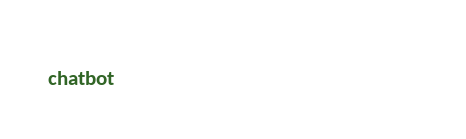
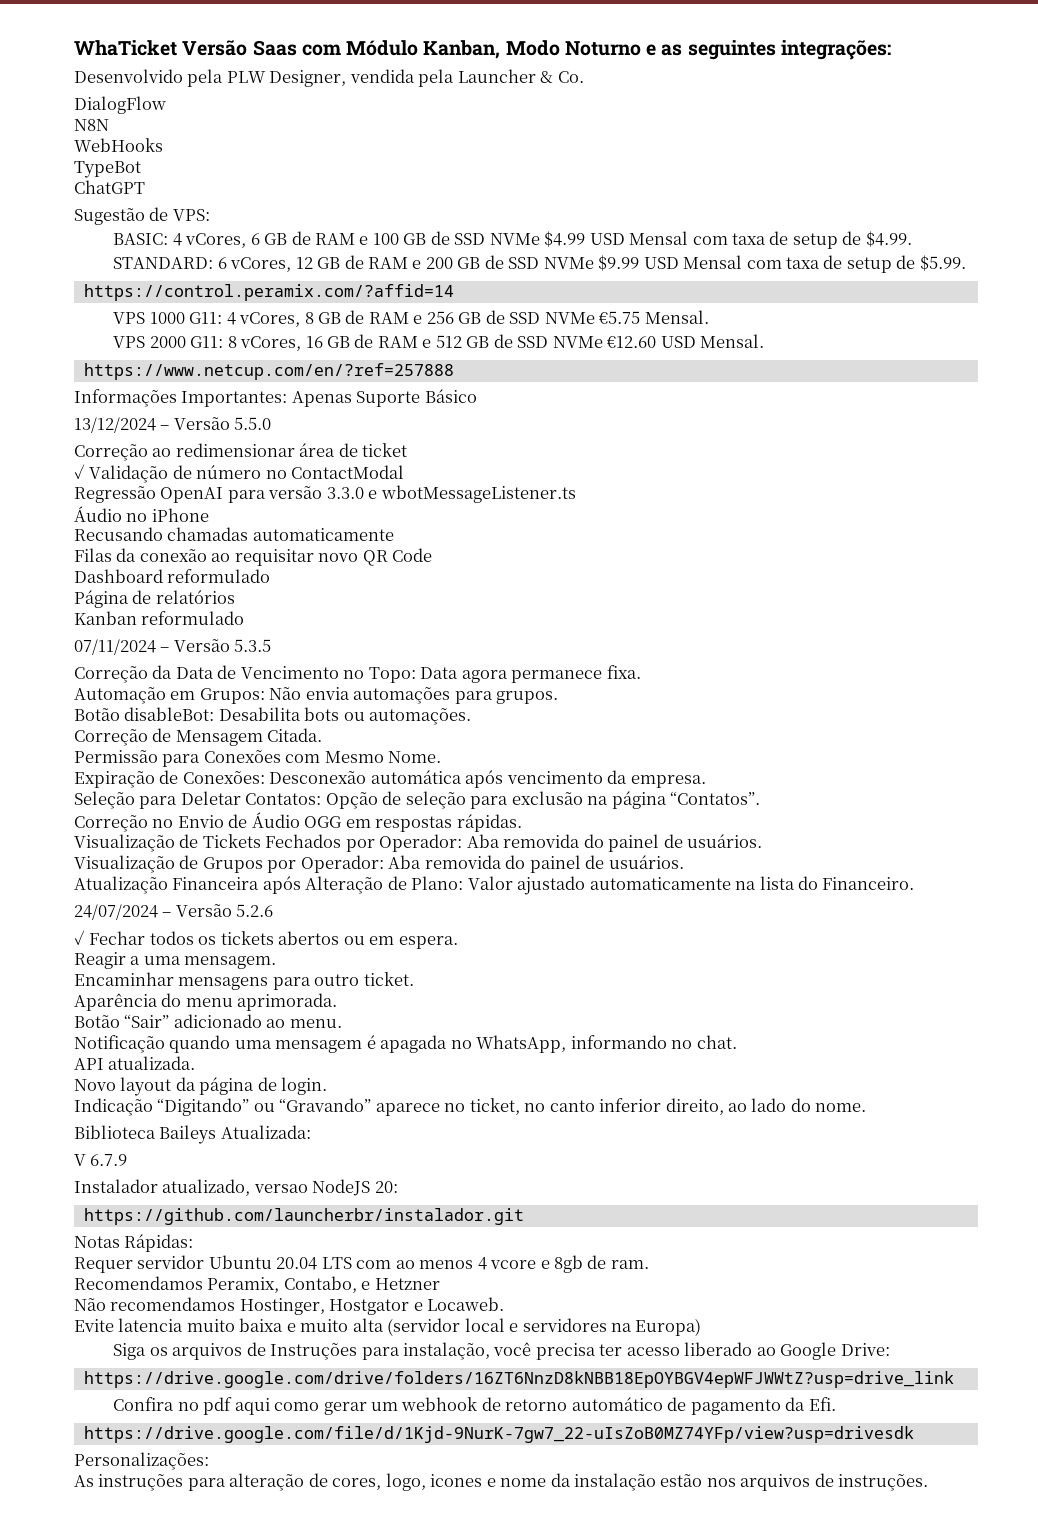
- chatbot
+ WhaTicket Versão Saas com Módulo Kanban, Modo Noturno e as seguintes integrações:
+ Desenvolvido pela PLW Designer, vendida pela Launcher & Co.
+ DialogFlow
+ N8N
+ WebHooks
+ TypeBot
+ ChatGPT
+ Sugestão de VPS:
+ BASIC: 4 vCores, 6 GB de RAM e 100 GB de SSD NVMe $4.99 USD Mensal com taxa de setup de $4.99.
+ STANDARD: 6 vCores, 12 GB de RAM e 200 GB de SSD NVMe $9.99 USD Mensal com taxa de setup de $5.99.
+ https://control.peramix.com/?affid=14
+ VPS 1000 G11: 4 vCores, 8 GB de RAM e 256 GB de SSD NVMe €5.75 Mensal.
+ VPS 2000 G11: 8 vCores, 16 GB de RAM e 512 GB de SSD NVMe €12.60 USD Mensal.
+ https://www.netcup.com/en/?ref=257888
+ Informações Importantes: Apenas Suporte Básico
+ 13/12/2024 – Versão 5.5.0
+ Correção ao redimensionar área de ticket
+ ✓ Validação de número no ContactModal
+ Regressão OpenAI para versão 3.3.0 e wbotMessageListener.ts
+ Áudio no iPhone
+ Recusando chamadas automaticamente
+ Filas da conexão ao requisitar novo QR Code
+ Dashboard reformulado
+ Página de relatórios
+ Kanban reformulado
+ 07/11/2024 – Versão 5.3.5
+ Correção da Data de Vencimento no Topo: Data agora permanece fixa.
+ Automação em Grupos: Não envia automações para grupos.
+ Botão disableBot: Desabilita bots ou automações.
+ Correção de Mensagem Citada.
+ Permissão para Conexões com Mesmo Nome.
+ Expiração de Conexões: Desconexão automática após vencimento da empresa.
+ Seleção para Deletar Contatos: Opção de seleção para exclusão na página “Contatos”.
+ Correção no Envio de Áudio OGG em respostas rápidas.
+ Visualização de Tickets Fechados por Operador: Aba removida do painel de usuários.
+ Visualização de Grupos por Operador: Aba removida do painel de usuários.
+ Atualização Financeira após Alteração de Plano: Valor ajustado automaticamente na lista do Financeiro.
+ 24/07/2024 – Versão 5.2.6
+ ✓ Fechar todos os tickets abertos ou em espera.
+ Reagir a uma mensagem.
+ Encaminhar mensagens para outro ticket.
+ Aparência do menu aprimorada.
+ Botão “Sair” adicionado ao menu.
+ Notificação quando uma mensagem é apagada no WhatsApp, informando no chat.
+ API atualizada.
+ Novo layout da página de login.
+ Indicação “Digitando” ou “Gravando” aparece no ticket, no canto inferior direito, ao lado do nome.
+ Biblioteca Baileys Atualizada:
+ V 6.7.9
+ Instalador atualizado, versao NodeJS 20:
+ https://github.com/launcherbr/instalador.git
+ Notas Rápidas:
+ Requer servidor Ubuntu 20.04 LTS com ao menos 4 vcore e 8gb de ram.
+ Recomendamos Peramix, Contabo, e Hetzner
+ Não recomendamos Hostinger, Hostgator e Locaweb.
+ Evite latencia muito baixa e muito alta (servidor local e servidores na Europa)
+ Siga os arquivos de Instruções para instalação, você precisa ter acesso liberado ao Google Drive:
+ https://drive.google.com/drive/folders/16ZT6NnzD8kNBB18EpOYBGV4epWFJWWtZ?usp=drive_link
+ Confira no pdf aqui como gerar um webhook de retorno automático de pagamento da Efi.
+ https://drive.google.com/file/d/1Kjd-9NurK-7gw7_22-uIsZoB0MZ74YFp/view?usp=drivesdk
+ Personalizações:
+ As instruções para alteração de cores, logo, icones e nome da instalação estão nos arquivos de instruções.

